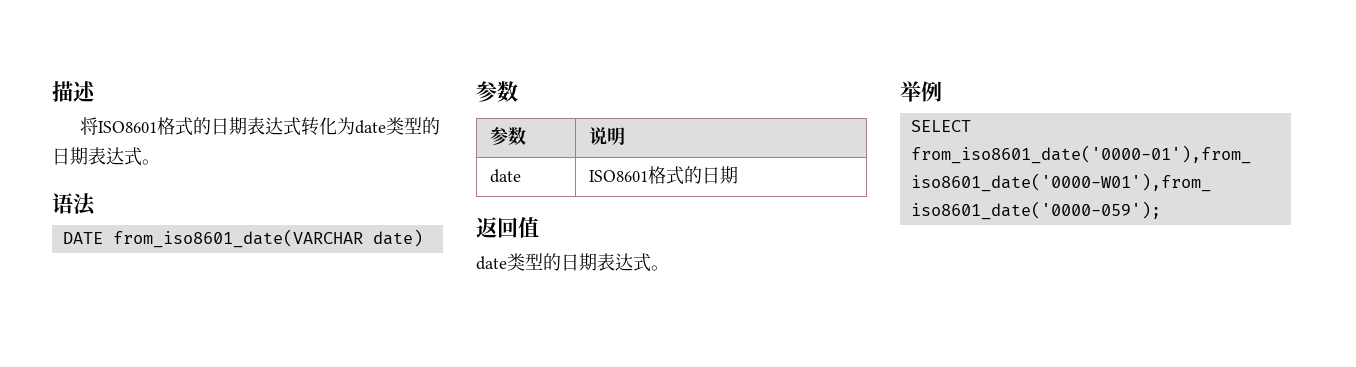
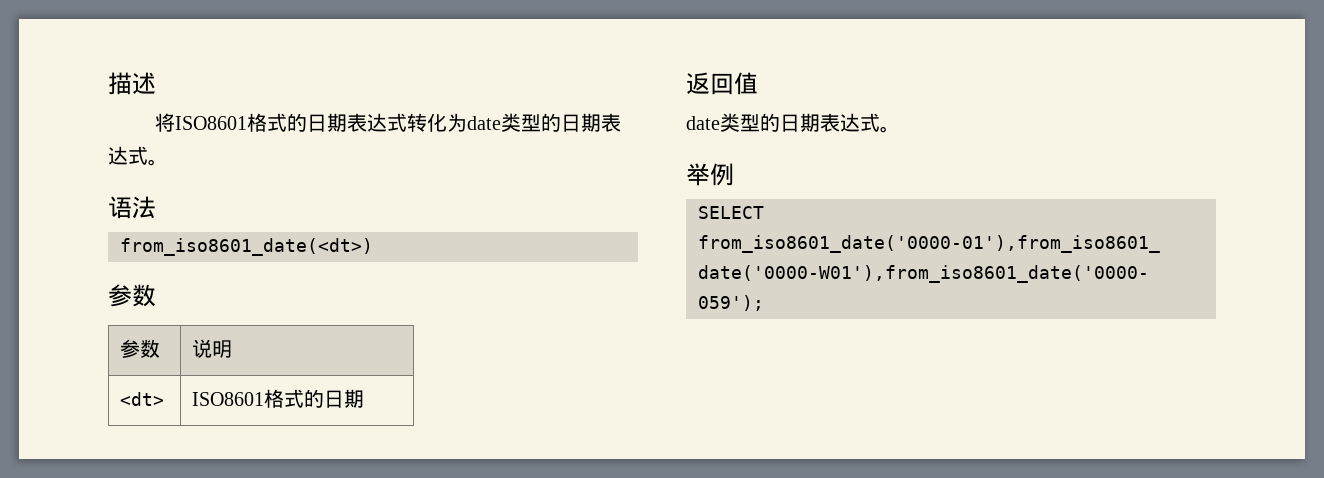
- DATE from_iso8601_date(VARCHAR date)
+ from_iso8601_date(<dt>)
- date | ISO8601格式的日期
+ <dt> | ISO8601格式的日期

